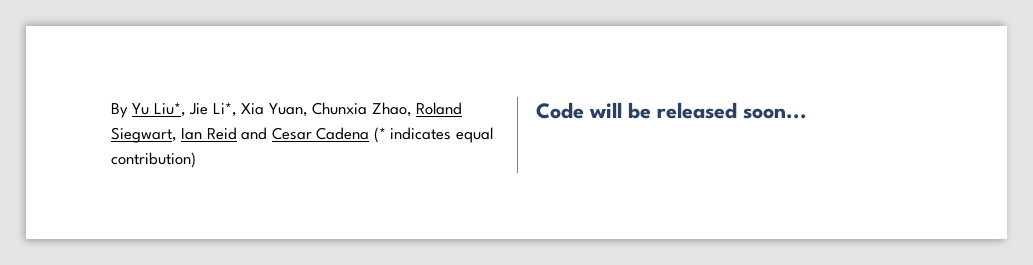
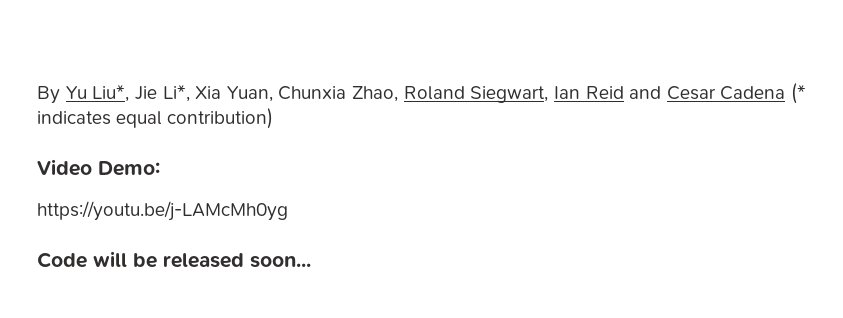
+ Video Demo:
+ https://youtu.be/j-LAMcMh0yg

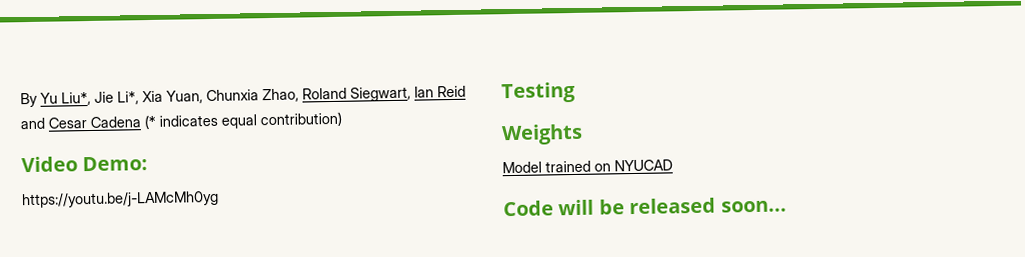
+ Testing
+ Weights
+ Model trained on NYUCAD

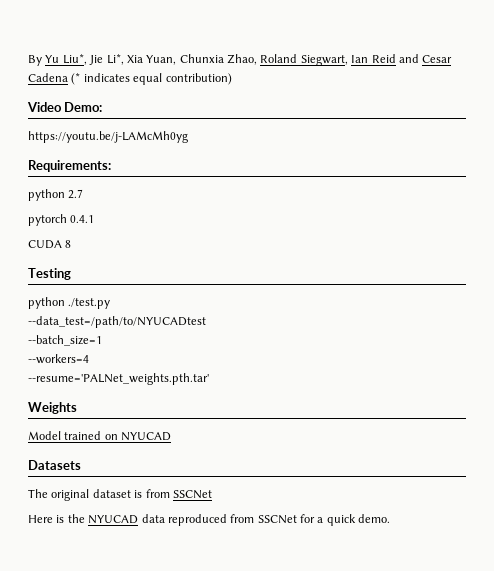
+ Requirements:
+ python 2.7
+ pytorch 0.4.1
+ CUDA 8
  Testing
+ python ./test.py
+ --data_test=/path/to/NYUCADtest
+ --batch_size=1
+ --workers=4
+ --resume='PALNet_weights.pth.tar'
- Code will be released soon...
+ Datasets
+ The original dataset is from SSCNet
+ Here is the NYUCAD data reproduced from SSCNet for a quick demo.

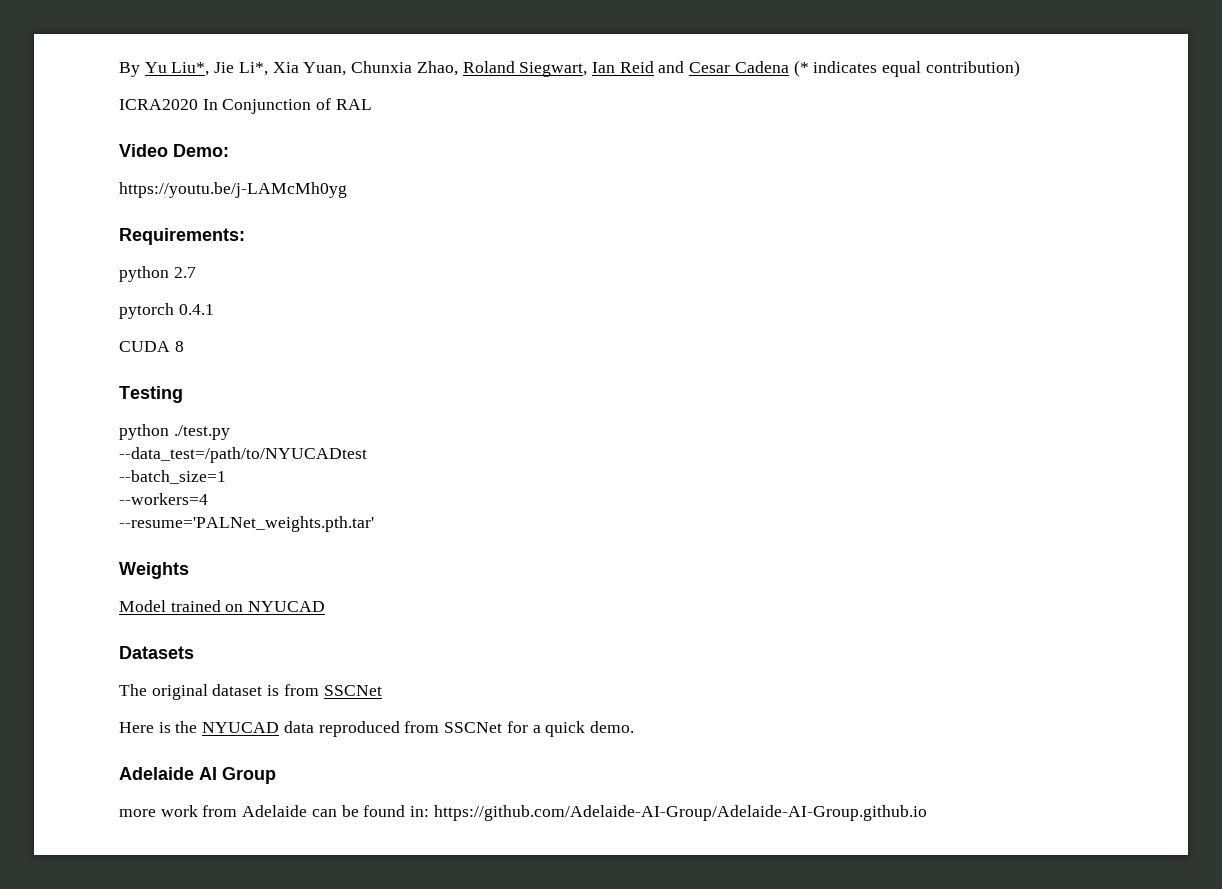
+ ICRA2020 In Conjunction of RAL
+ Adelaide AI Group
+ more work from Adelaide can be found in: https://github.com/Adelaide-AI-Group/Adelaide-AI-Group.github.io

